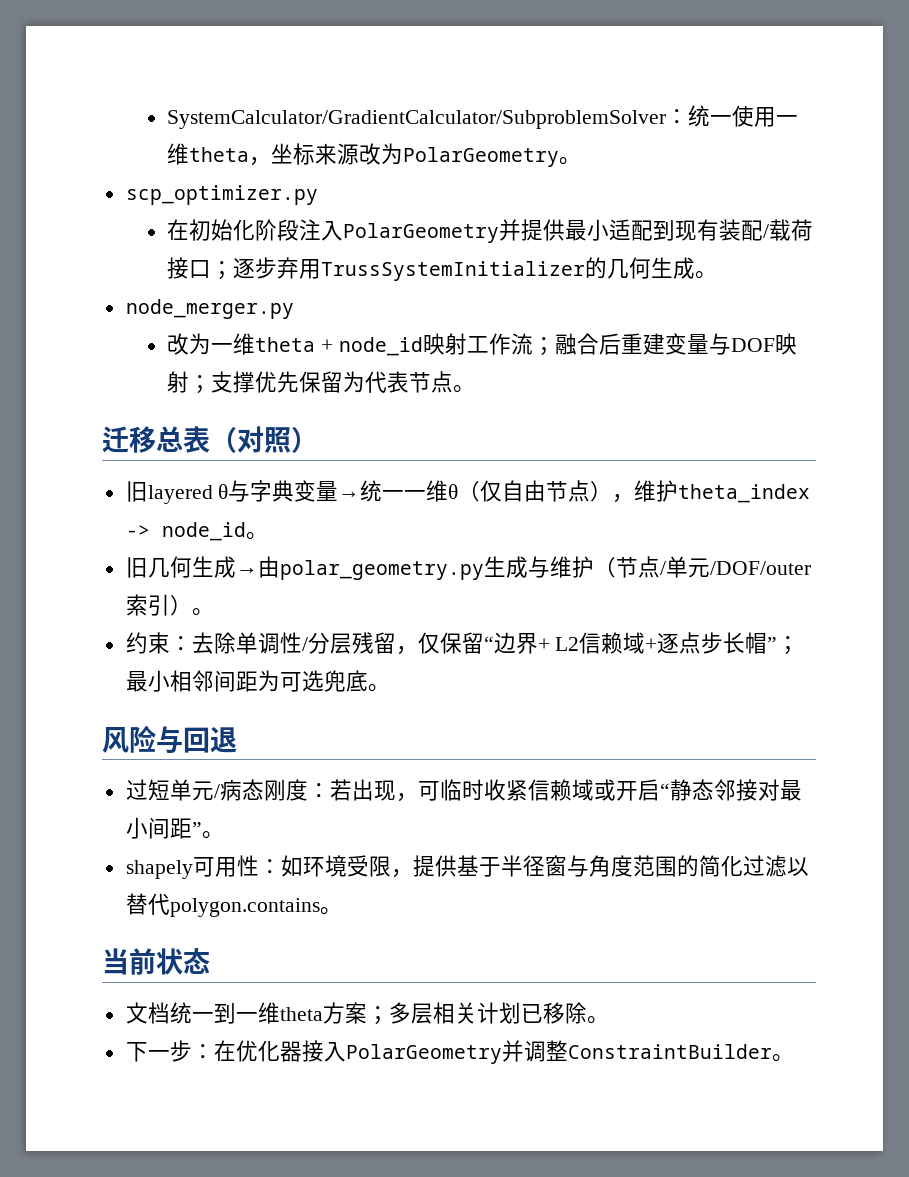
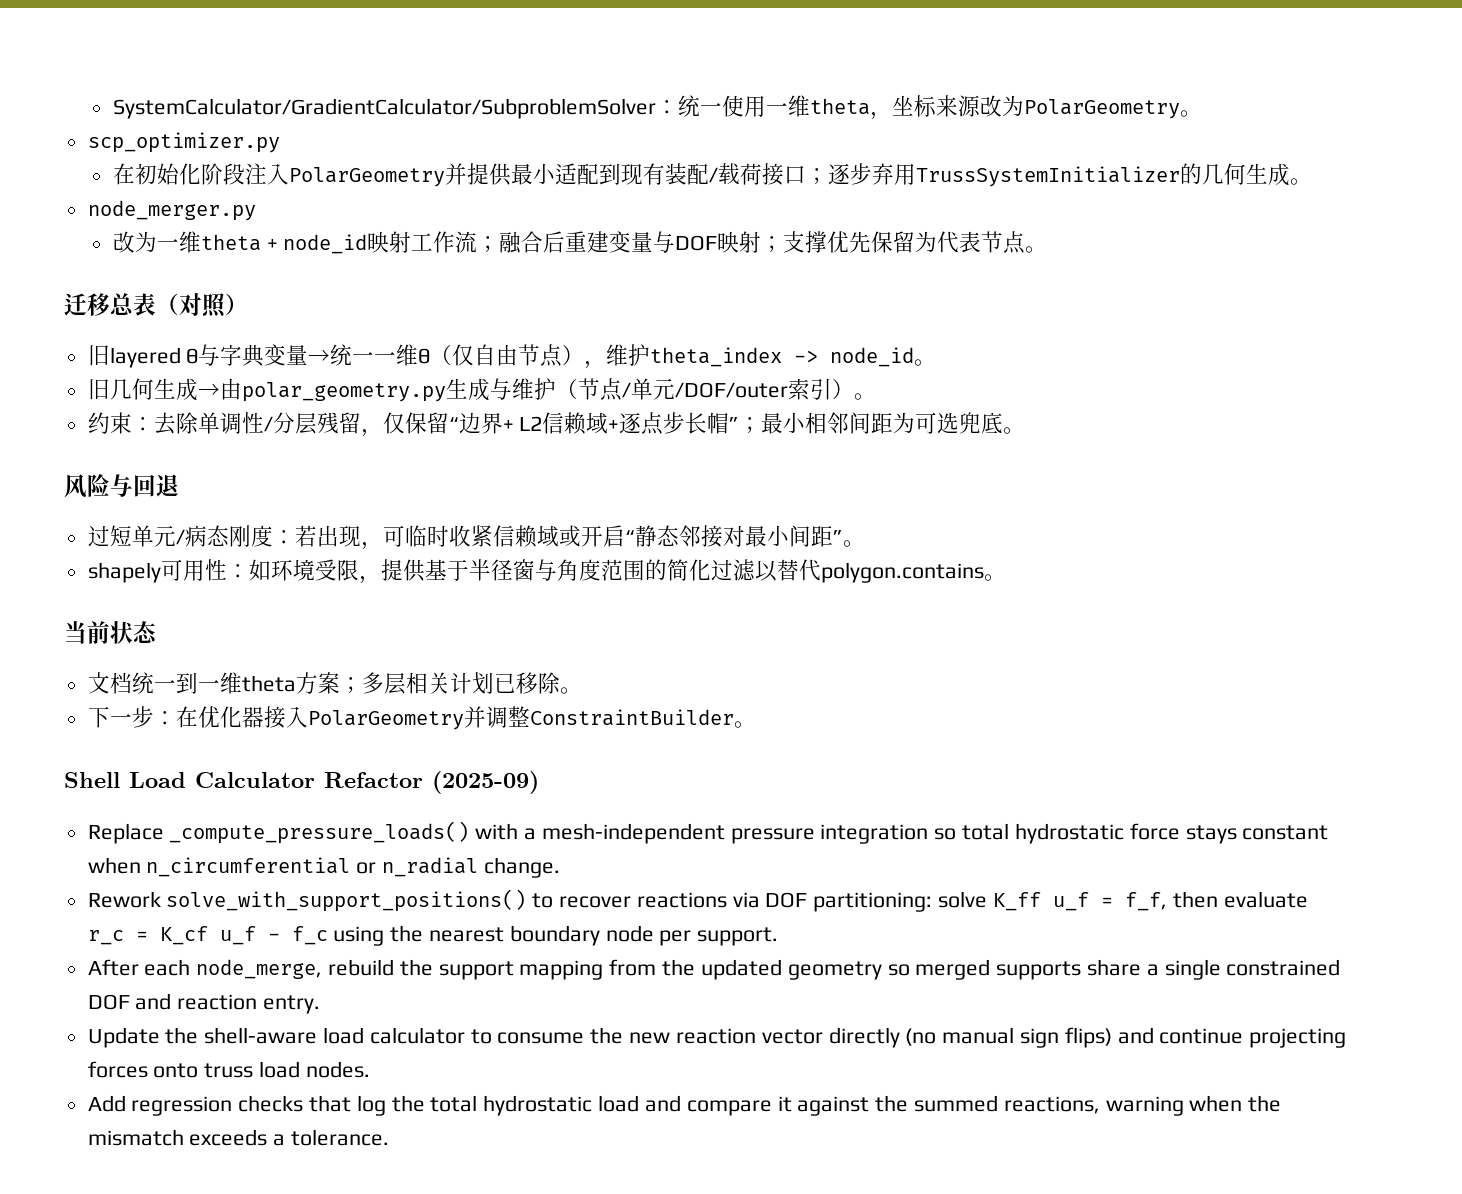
+ Shell Load Calculator Refactor (2025-09)
+ Replace _compute_pressure_loads() with a mesh-independent pressure integration so total hydrostatic force stays constant when n_circumferential or n_radial change.
+ Rework solve_with_support_positions() to recover reactions via DOF partitioning: solve K_ff u_f = f_f, then evaluate r_c = K_cf u_f - f_c using the nearest boundary node per support.
+ After each node_merge, rebuild the support mapping from the updated geometry so merged supports share a single constrained DOF and reaction entry.
+ Update the shell-aware load calculator to consume the new reaction vector directly (no manual sign flips) and continue projecting forces onto truss load nodes.
+ Add regression checks that log the total hydrostatic load and compare it against the summed reactions, warning when the mismatch exceeds a tolerance.

